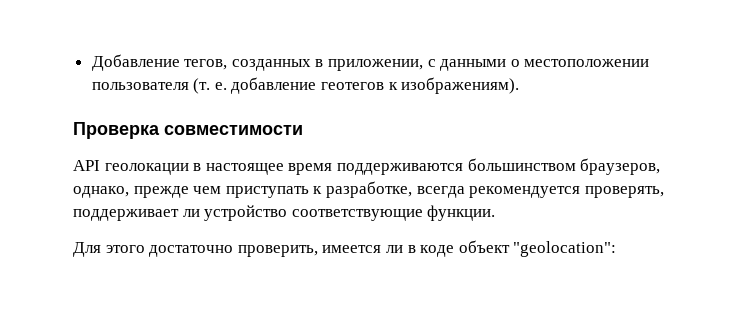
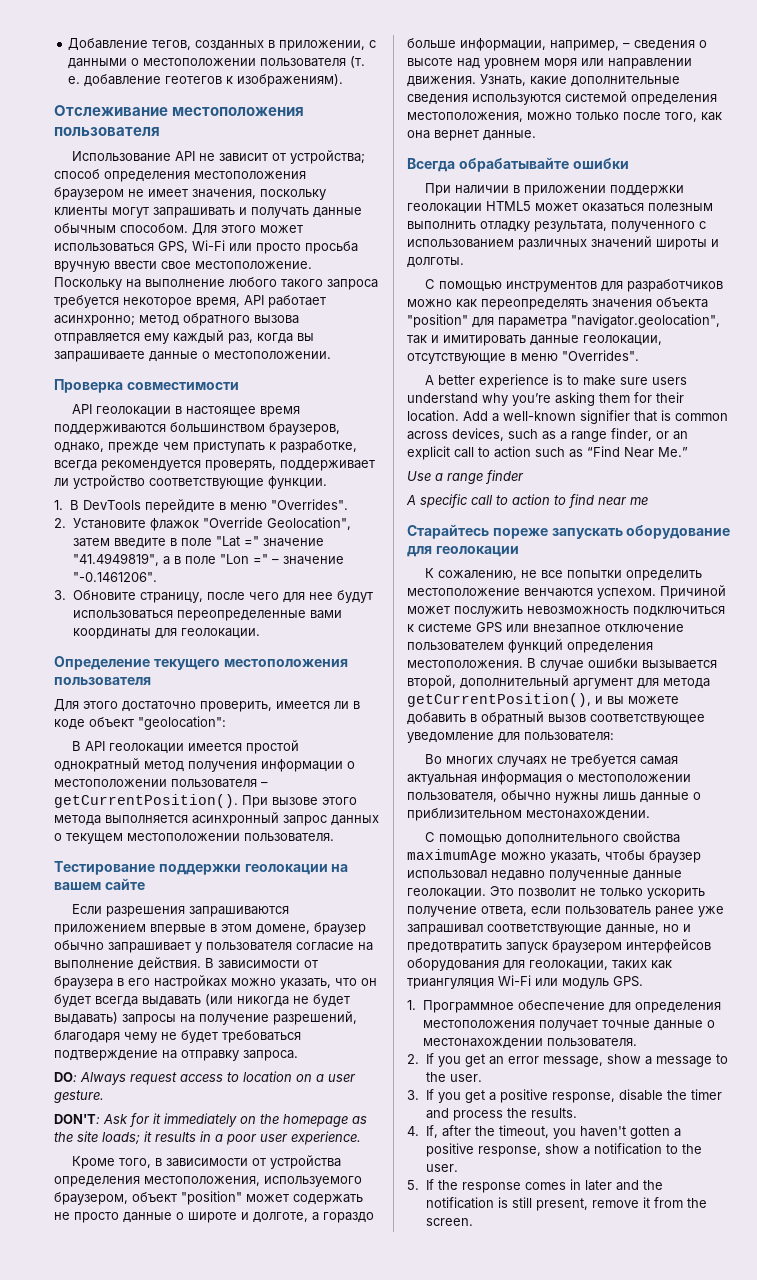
+ Отслеживание местоположения пользователя
+ Использование API не зависит от устройства; способ определения местоположения браузером не имеет значения, поскольку клиенты могут запрашивать и получать данные обычным способом. Для этого может использоваться GPS, Wi-Fi или просто просьба вручную ввести свое местоположение. Поскольку на выполнение любого такого запроса требуется некоторое время, API работает асинхронно; метод обратного вызова отправляется ему каждый раз, когда вы запрашиваете данные о местоположении.
+ 1. В DevTools перейдите в меню "Overrides".
+ 2. Установите флажок "Override Geolocation", затем введите в поле "Lat =" значение "41.4949819", а в поле "Lon =" – значение "-0.1461206".
+ 3. Обновите страницу, после чего для нее будут использоваться переопределенные вами координаты для геолокации.
+ Определение текущего местоположения пользователя
+ В API геолокации имеется простой однократный метод получения информации о местоположении пользователя – getCurrentPosition(). При вызове этого метода выполняется асинхронный запрос данных о текущем местоположении пользователя.
+ Тестирование поддержки геолокации на вашем сайте
+ Если разрешения запрашиваются приложением впервые в этом домене, браузер обычно запрашивает у пользователя согласие на выполнение действия. В зависимости от браузера в его настройках можно указать, что он будет всегда выдавать (или никогда не будет выдавать) запросы на получение разрешений, благодаря чему не будет требоваться подтверждение на отправку запроса.
+ DO: Always request access to location on a user gesture.
+ DON'T: Ask for it immediately on the homepage as the site loads; it results in a poor user experience.
+ Кроме того, в зависимости от устройства определения местоположения, используемого браузером, объект "position" может содержать не просто данные о широте и долготе, а гораздо больше информации, например, – сведения о высоте над уровнем моря или направлении движения. Узнать, какие дополнительные сведения используются системой определения местоположения, можно только после того, как она вернет данные.
+ Всегда обрабатывайте ошибки
+ При наличии в приложении поддержки геолокации HTML5 может оказаться полезным выполнить отладку результата, полученного с использованием различных значений широты и долготы.
+ С помощью инструментов для разработчиков можно как переопределять значения объекта "position" для параметра "navigator.geolocation", так и имитировать данные геолокации, отсутствующие в меню "Overrides".
+ A better experience is to make sure users understand why you’re asking them for their location. Add a well-known signifier that is common across devices, such as a range finder, or an explicit call to action such as “Find Near Me.”
+ Use a range finder
+ A specific call to action to find near me
+ Старайтесь пореже запускать оборудование для геолокации
+ К сожалению, не все попытки определить местоположение венчаются успехом. Причиной может послужить невозможность подключиться к системе GPS или внезапное отключение пользователем функций определения местоположения. В случае ошибки вызывается второй, дополнительный аргумент для метода getCurrentPosition(), и вы можете добавить в обратный вызов соответствующее уведомление для пользователя:
+ Во многих случаях не требуется самая актуальная информация о местоположении пользователя, обычно нужны лишь данные о приблизительном местонахождении.
+ С помощью дополнительного свойства maximumAge можно указать, чтобы браузер использовал недавно полученные данные геолокации. Это позволит не только ускорить получение ответа, если пользователь ранее уже запрашивал соответствующие данные, но и предотвратить запуск браузером интерфейсов оборудования для геолокации, таких как триангуляция Wi-Fi или модуль GPS.
+ 1. Программное обеспечение для определения местоположения получает точные данные о местонахождении пользователя.
+ 2. If you get an error message, show a message to the user.
+ 3. If you get a positive response, disable the timer and process the results.
+ 4. If, after the timeout, you haven't gotten a positive response, show a notification to the user.
+ 5. If the response comes in later and the notification is still present, remove it from the screen.

